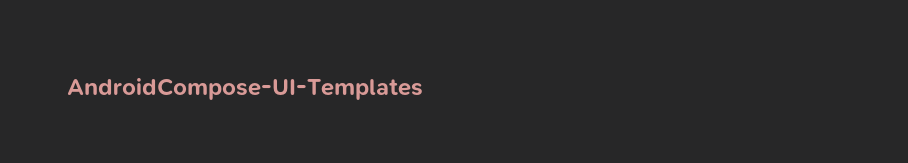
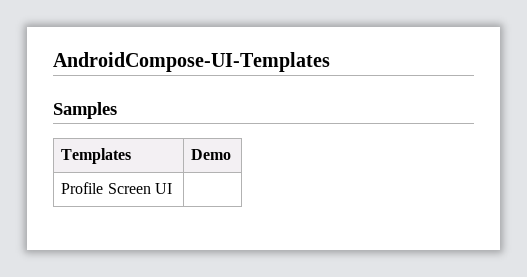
+ Samples
+ Templates | Demo
+ Profile Screen UI |

